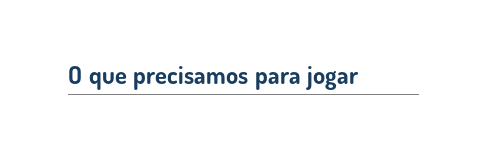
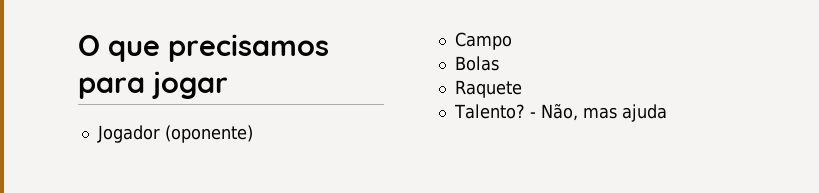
+ Jogador (oponente)
+ Campo
+ Bolas
+ Raquete
+ Talento? - Não, mas ajuda

